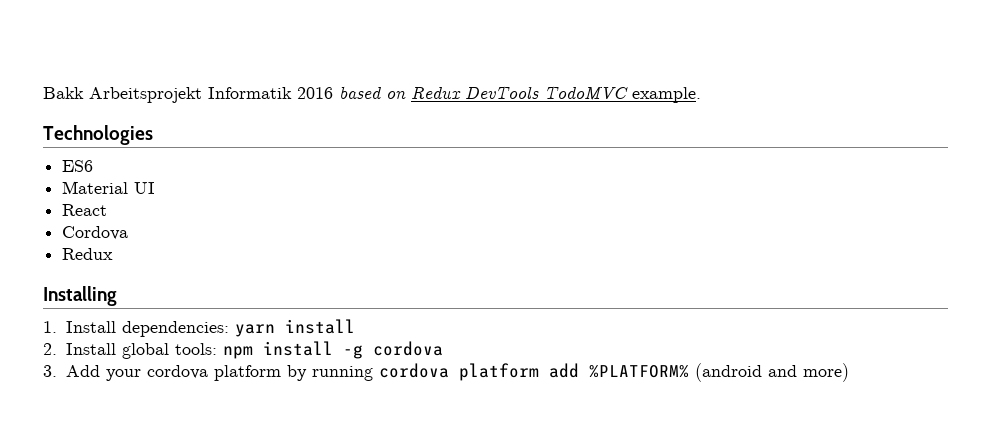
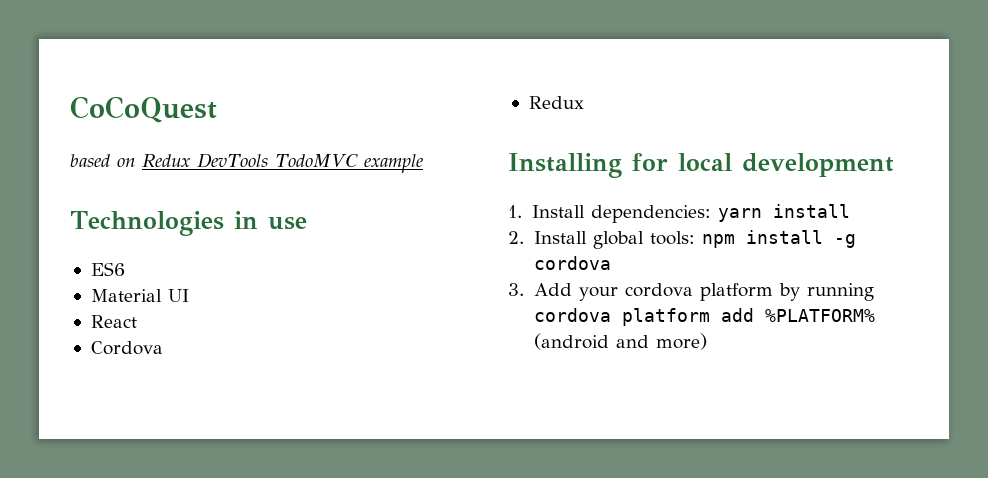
- Bakk Arbeitsprojekt Informatik 2016 based on Redux DevTools TodoMVC example.
+ CoCoQuest
+ based on Redux DevTools TodoMVC example
- Technologies
+ Technologies in use
- Installing
+ Installing for local development

